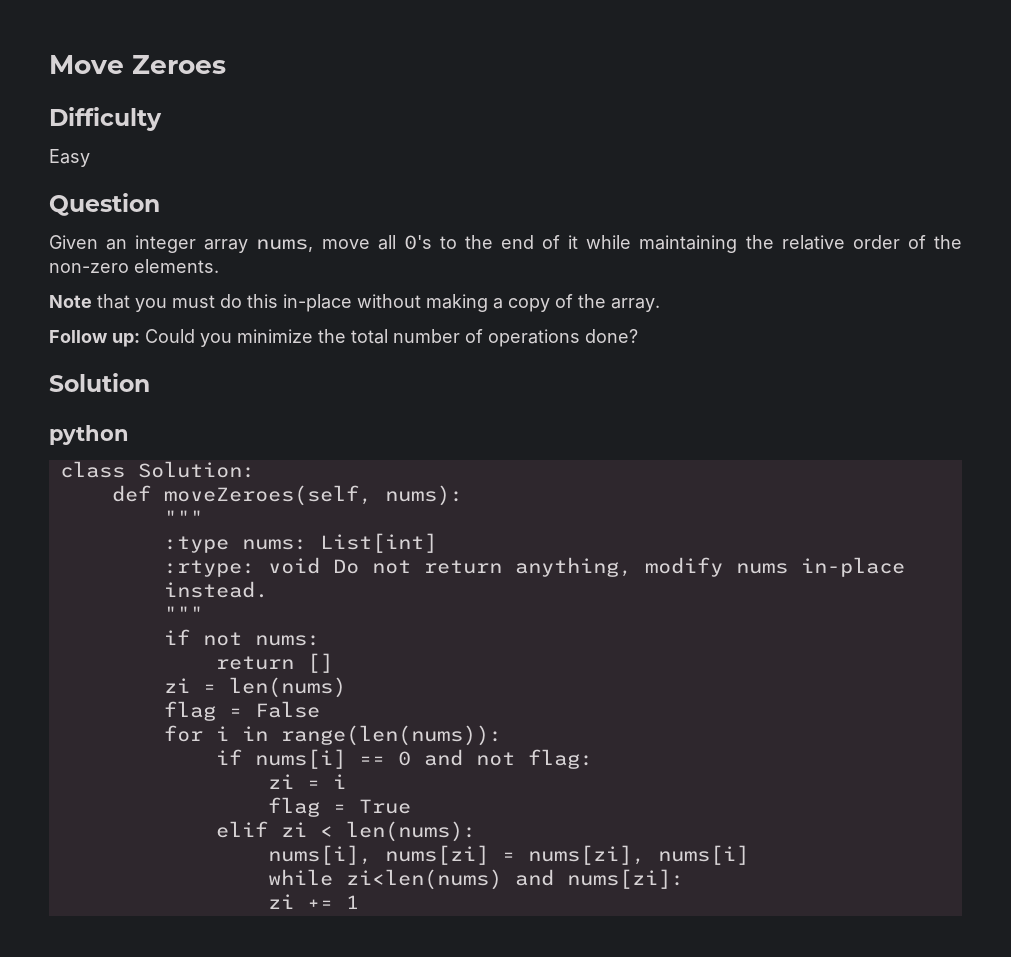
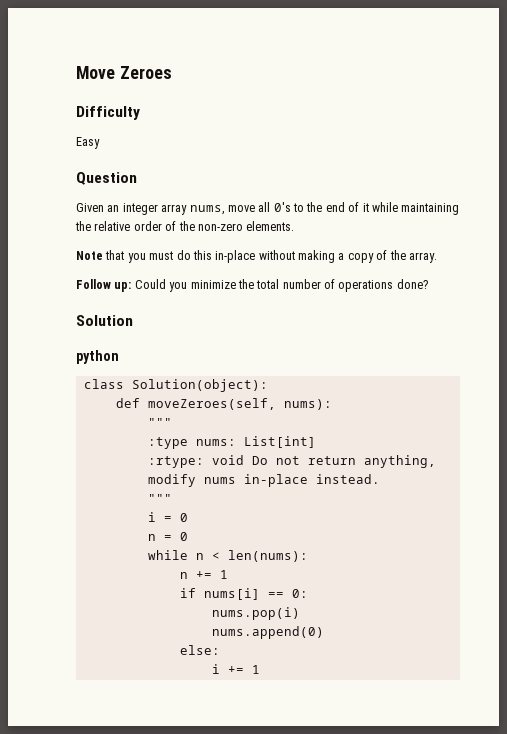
- class Solution:
+ class Solution(object):
- if not nums:
- return []
- zi = len(nums)
- flag = False
- for i in range(len(nums)):
- if nums[i] == 0 and not flag:
- zi = i
- flag = True
- elif zi < len(nums):
- nums[i], nums[zi] = nums[zi], nums[i]
- while zi<len(nums) and nums[zi]:
- zi += 1
+ i = 0
+ n = 0
+ while n < len(nums):
+ n += 1
+ if nums[i] == 0:
+ nums.pop(i)
+ nums.append(0)
+ else:
+ i += 1

